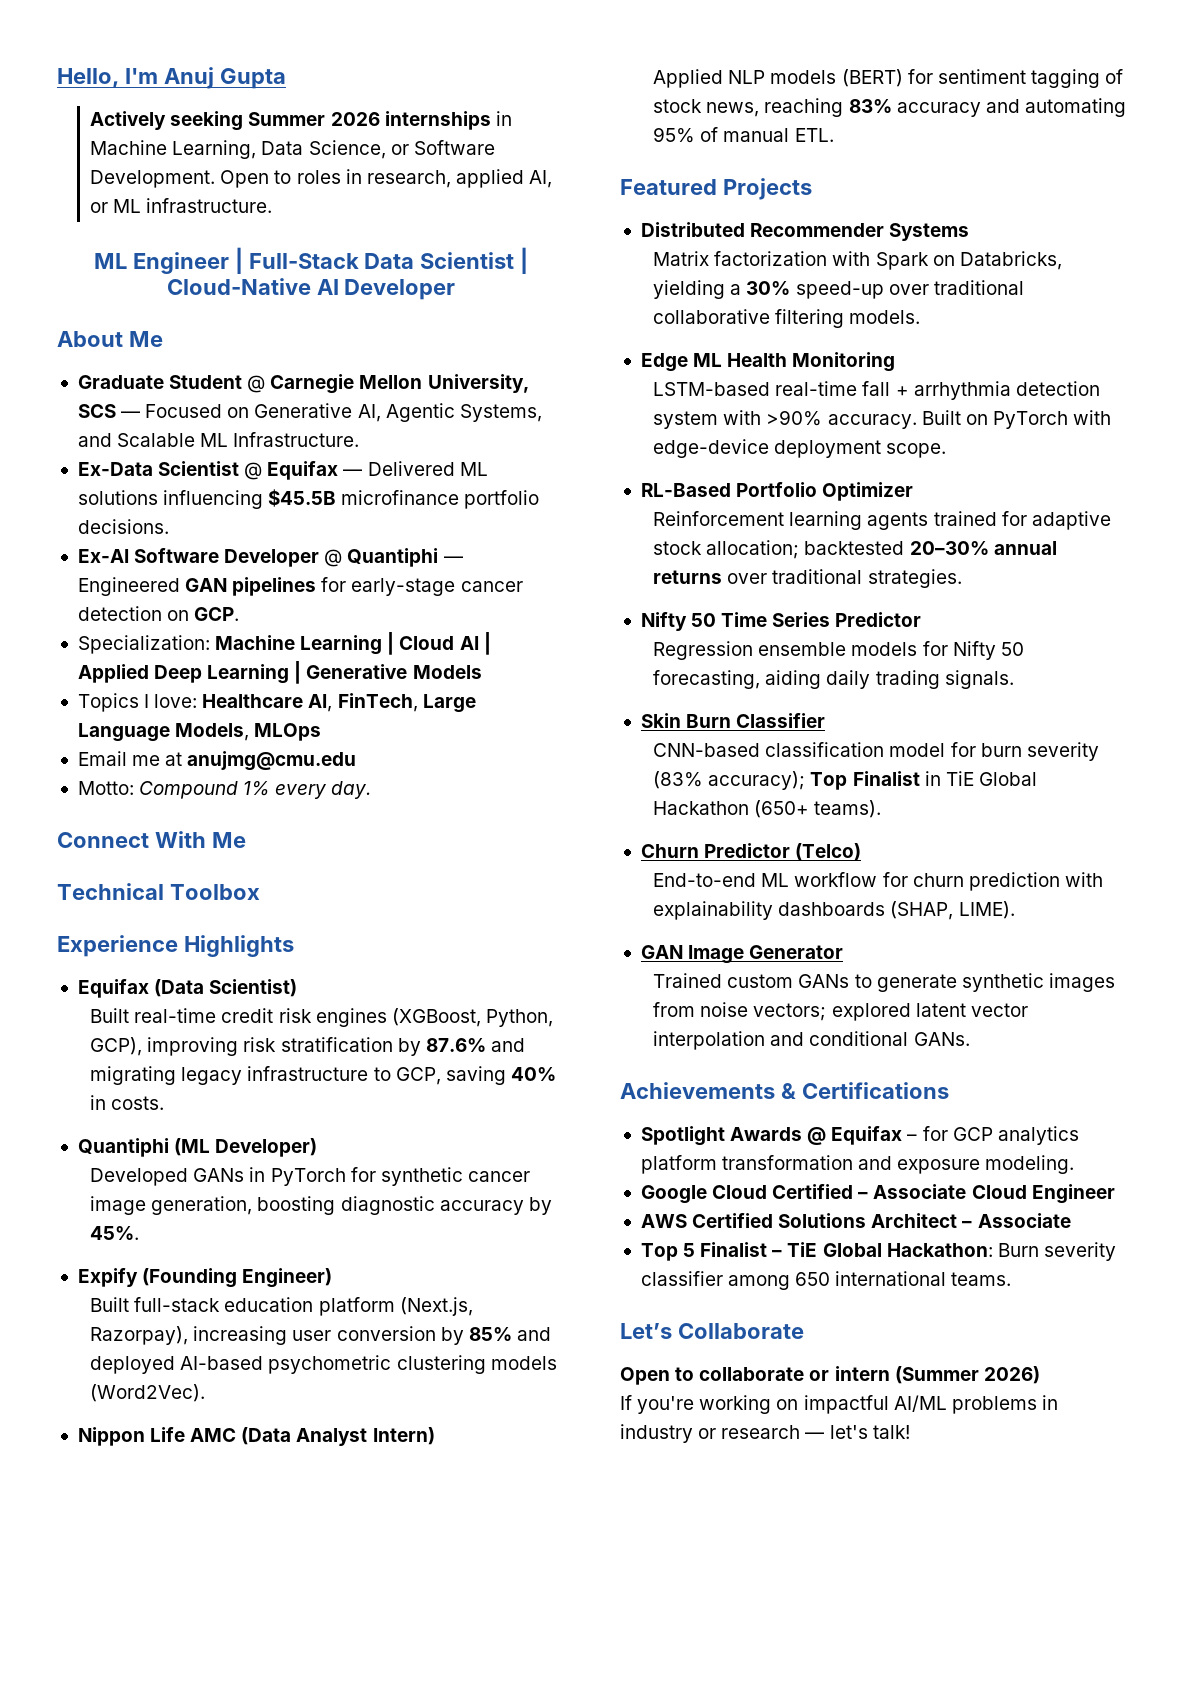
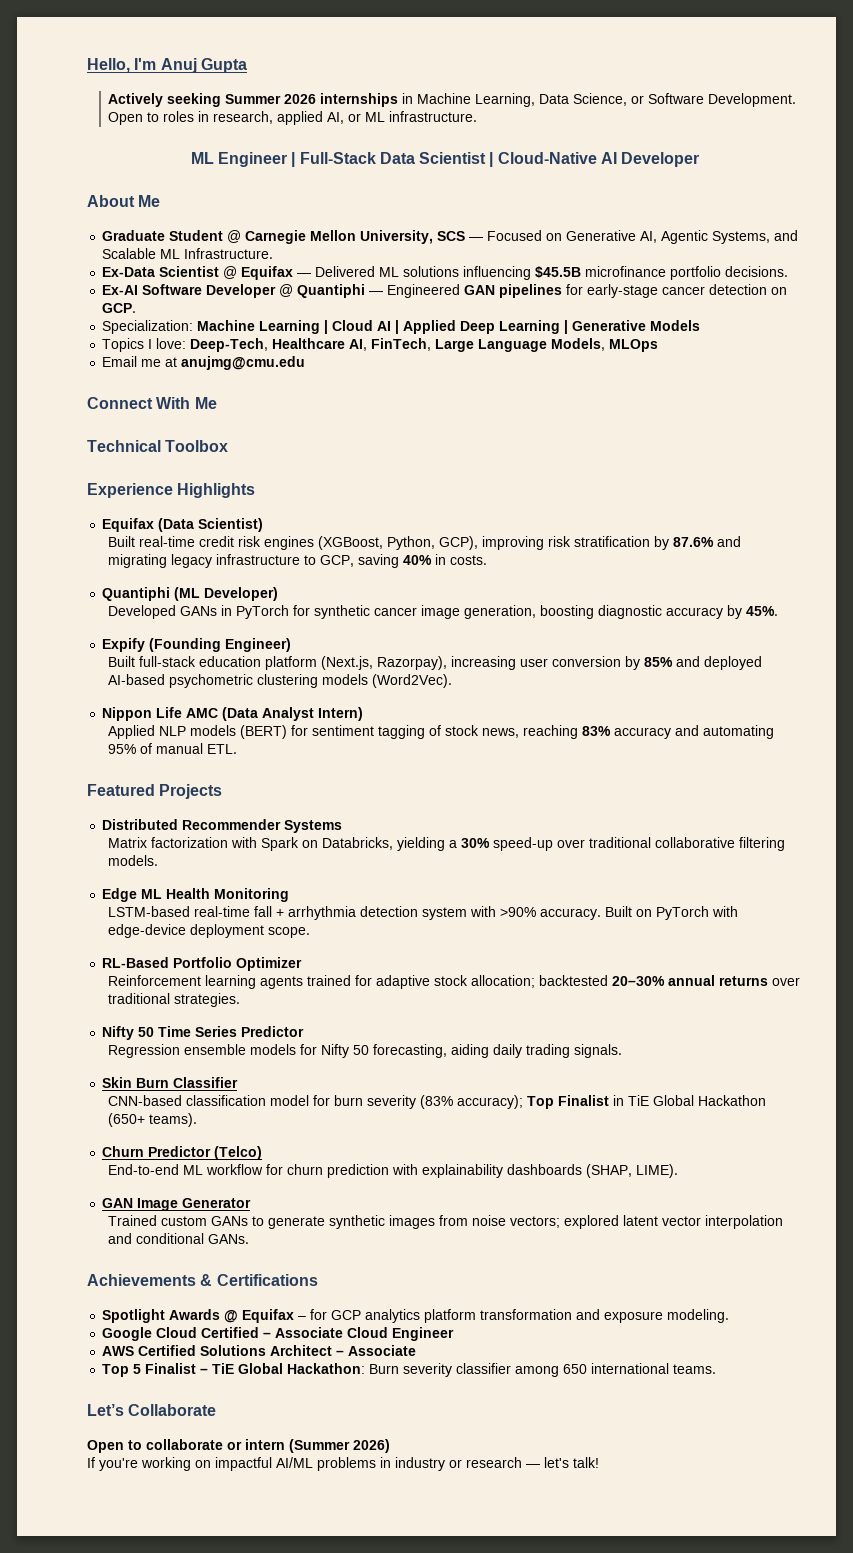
- Topics I love: Healthcare AI, FinTech, Large Language Models, MLOps
+ Topics I love: Deep-Tech, Healthcare AI, FinTech, Large Language Models, MLOps
- Motto: Compound 1% every day.

